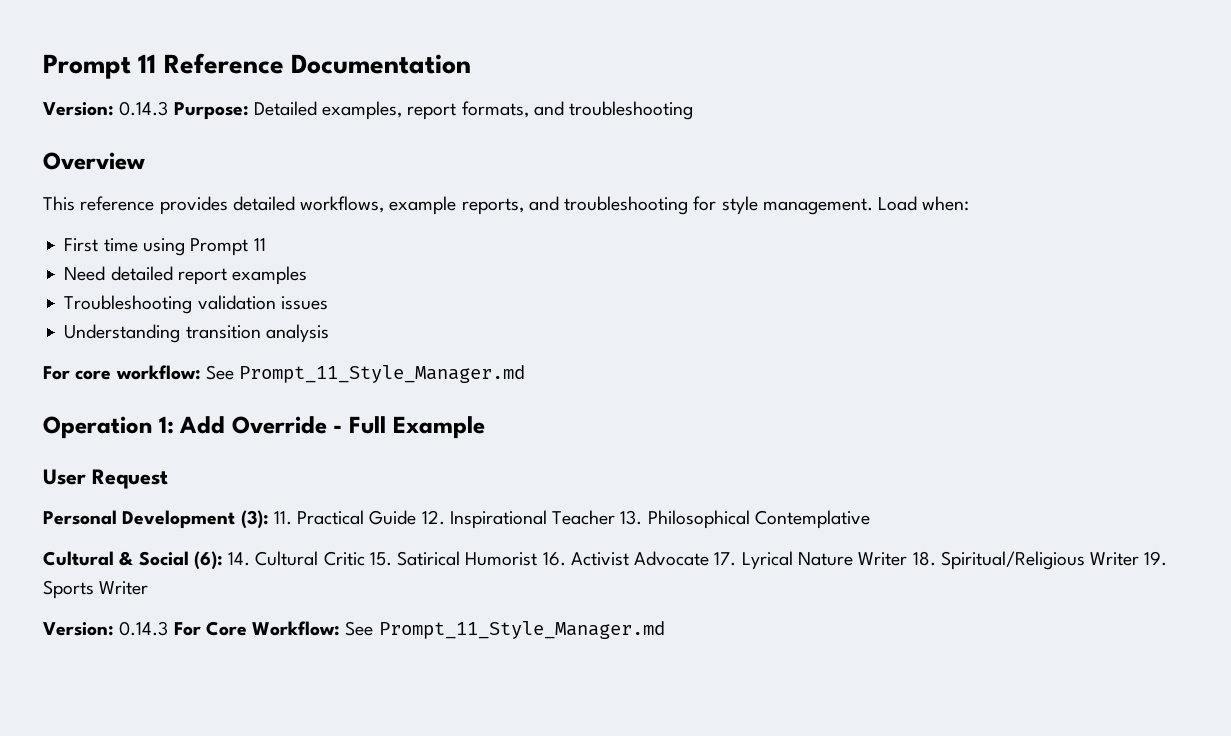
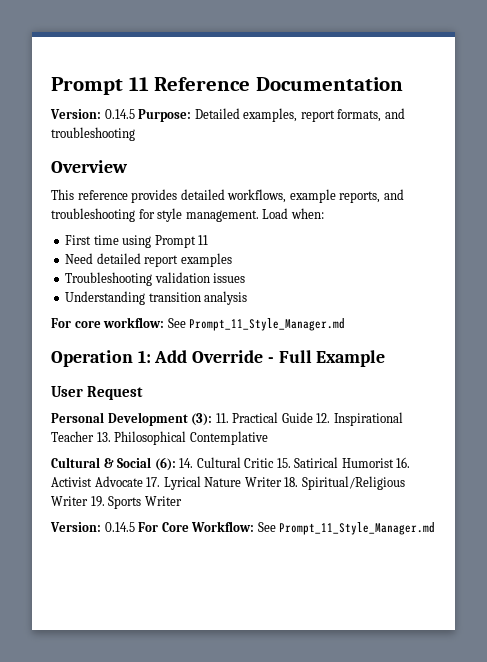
- Version: 0.14.3 Purpose: Detailed examples, report formats, and troubleshooting
+ Version: 0.14.5 Purpose: Detailed examples, report formats, and troubleshooting
- Version: 0.14.3 For Core Workflow: See Prompt_11_Style_Manager.md
+ Version: 0.14.5 For Core Workflow: See Prompt_11_Style_Manager.md

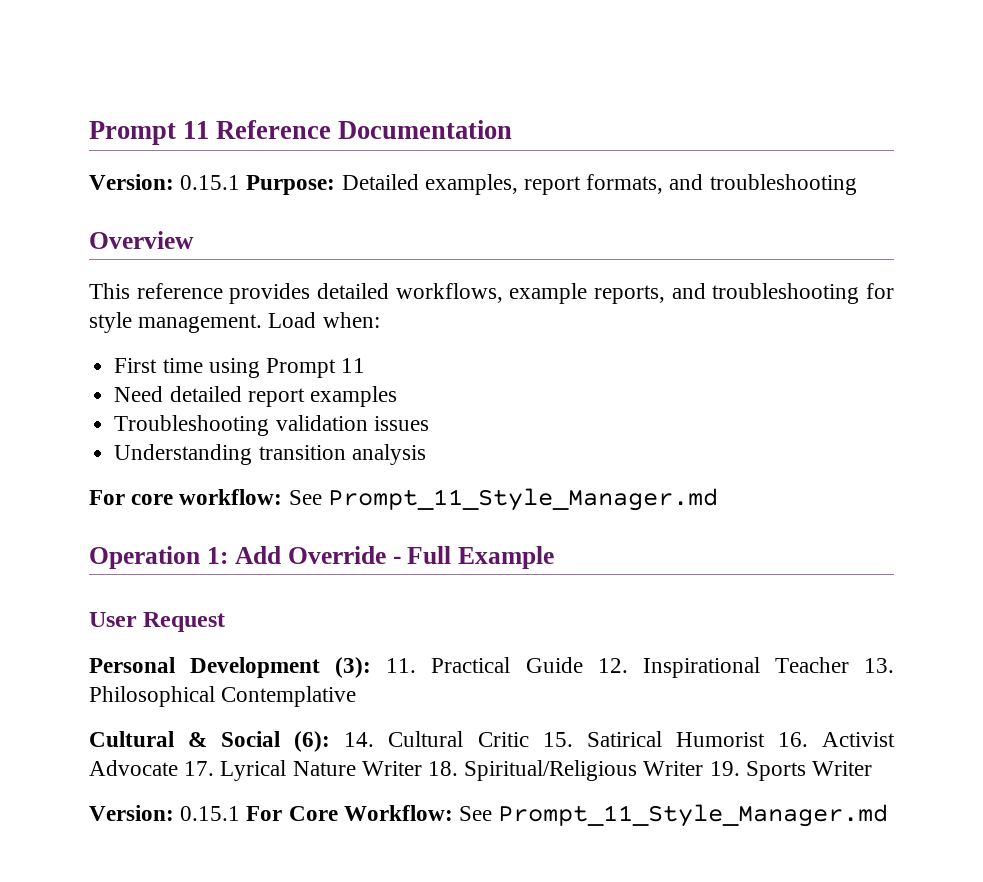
- Version: 0.14.5 Purpose: Detailed examples, report formats, and troubleshooting
+ Version: 0.15.1 Purpose: Detailed examples, report formats, and troubleshooting
- Version: 0.14.5 For Core Workflow: See Prompt_11_Style_Manager.md
+ Version: 0.15.1 For Core Workflow: See Prompt_11_Style_Manager.md

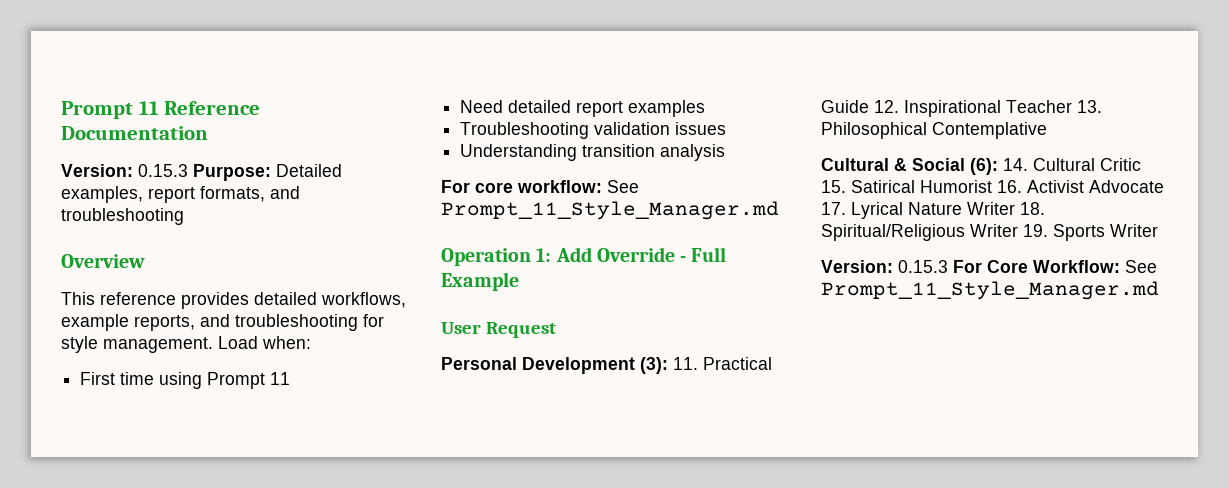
- Version: 0.15.1 Purpose: Detailed examples, report formats, and troubleshooting
+ Version: 0.15.3 Purpose: Detailed examples, report formats, and troubleshooting
- Version: 0.15.1 For Core Workflow: See Prompt_11_Style_Manager.md
+ Version: 0.15.3 For Core Workflow: See Prompt_11_Style_Manager.md

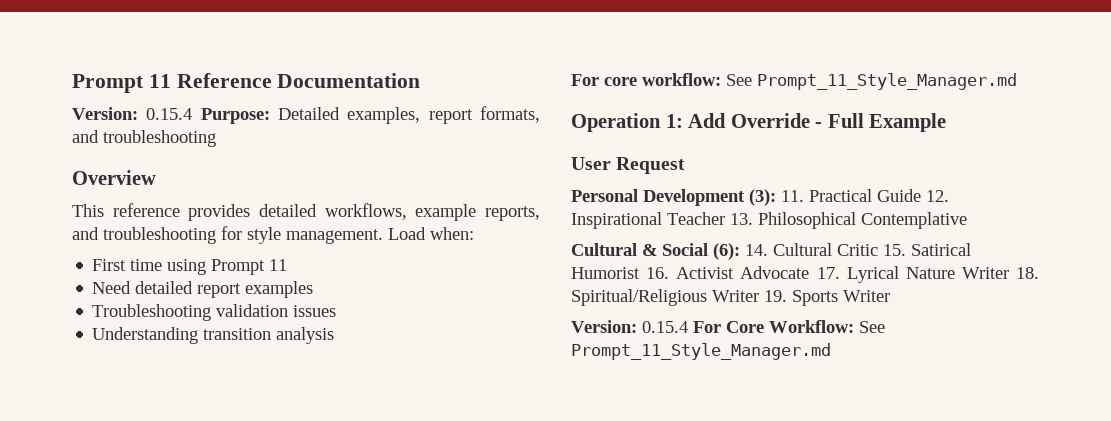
- Version: 0.15.3 Purpose: Detailed examples, report formats, and troubleshooting
+ Version: 0.15.4 Purpose: Detailed examples, report formats, and troubleshooting
- Version: 0.15.3 For Core Workflow: See Prompt_11_Style_Manager.md
+ Version: 0.15.4 For Core Workflow: See Prompt_11_Style_Manager.md

